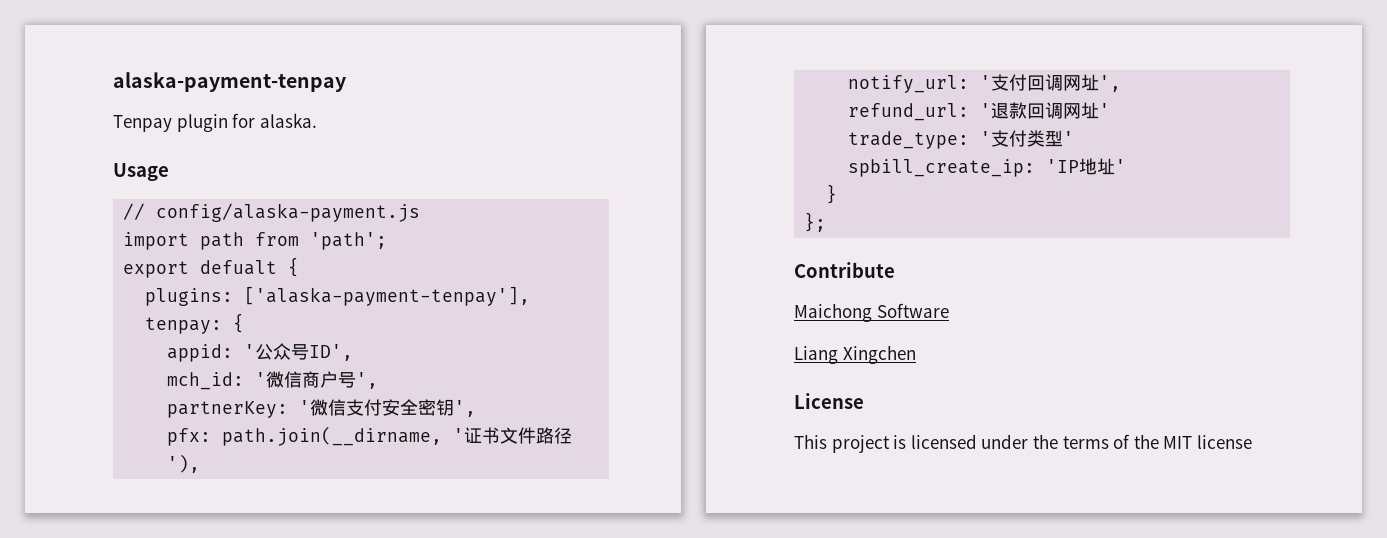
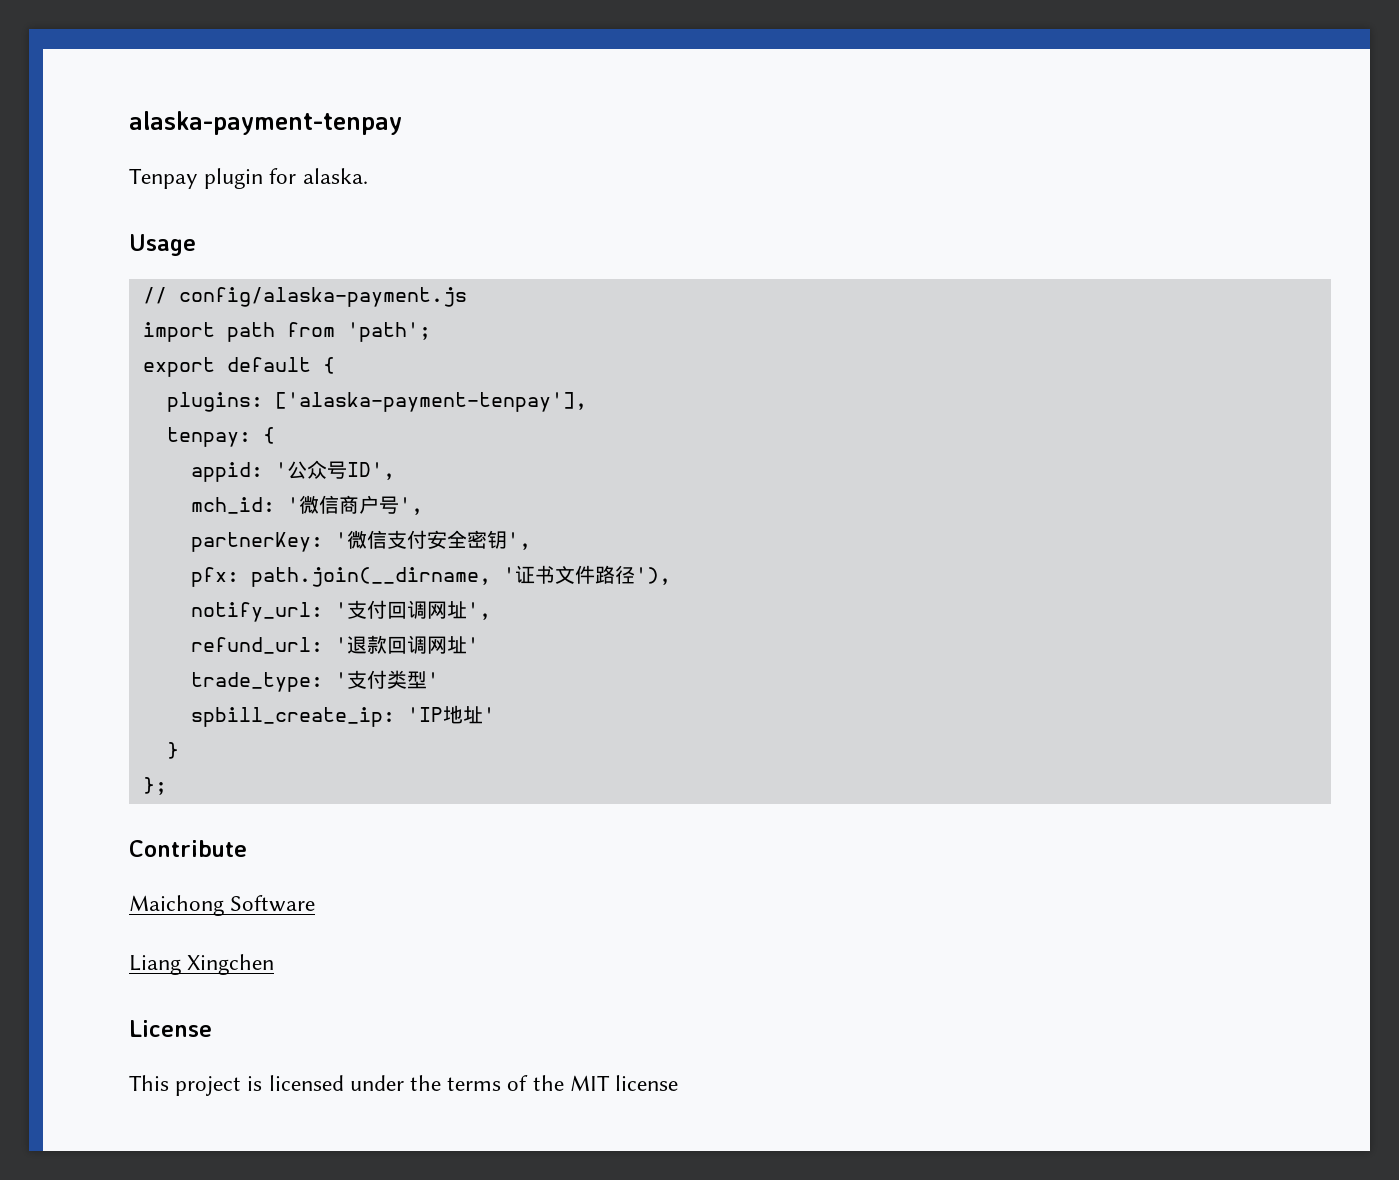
- export defualt {
+ export default {

